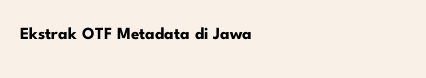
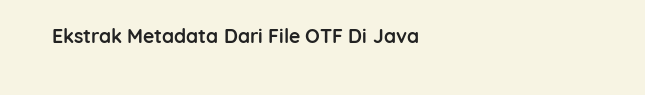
- Ekstrak OTF Metadata di Jawa
+ Ekstrak Metadata Dari File OTF Di Java

